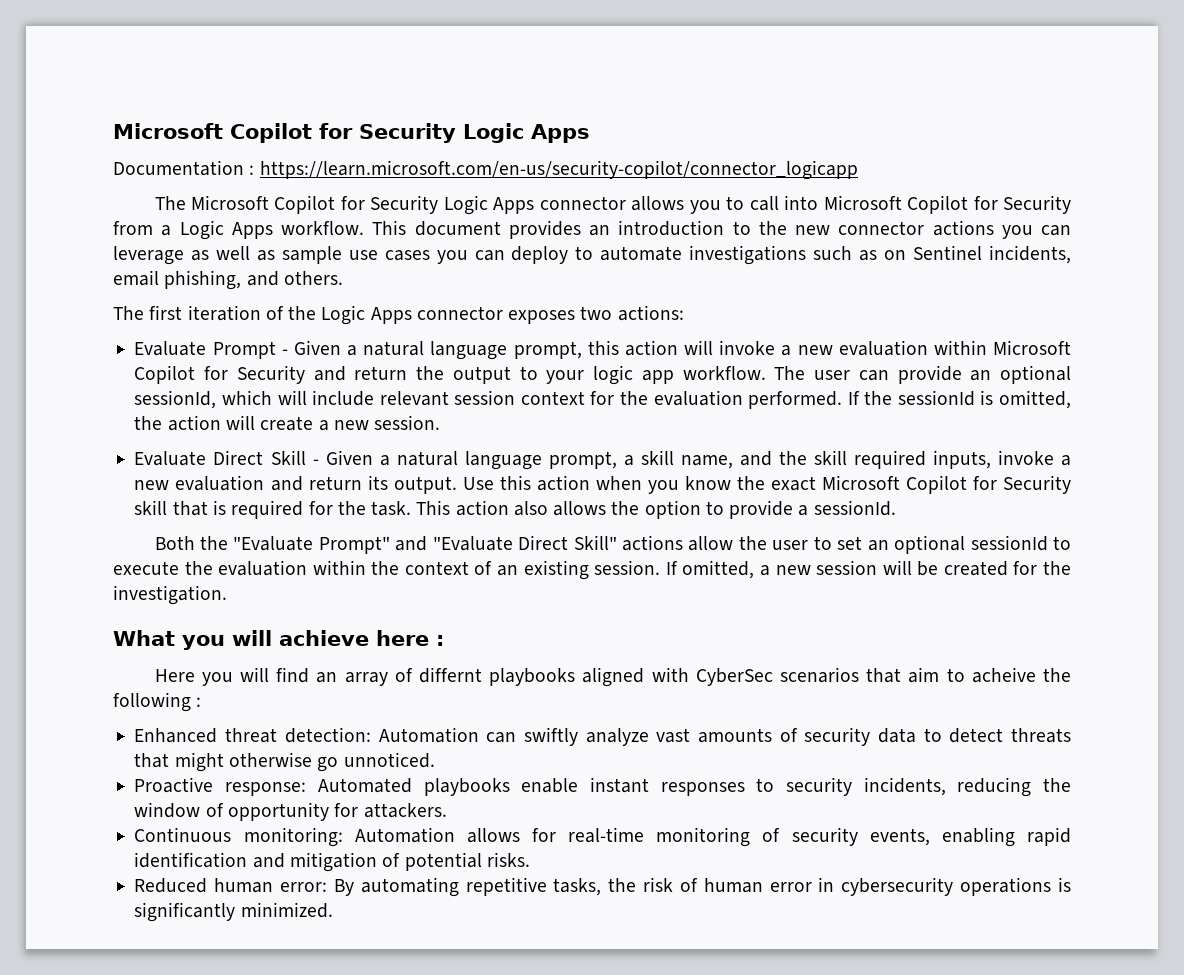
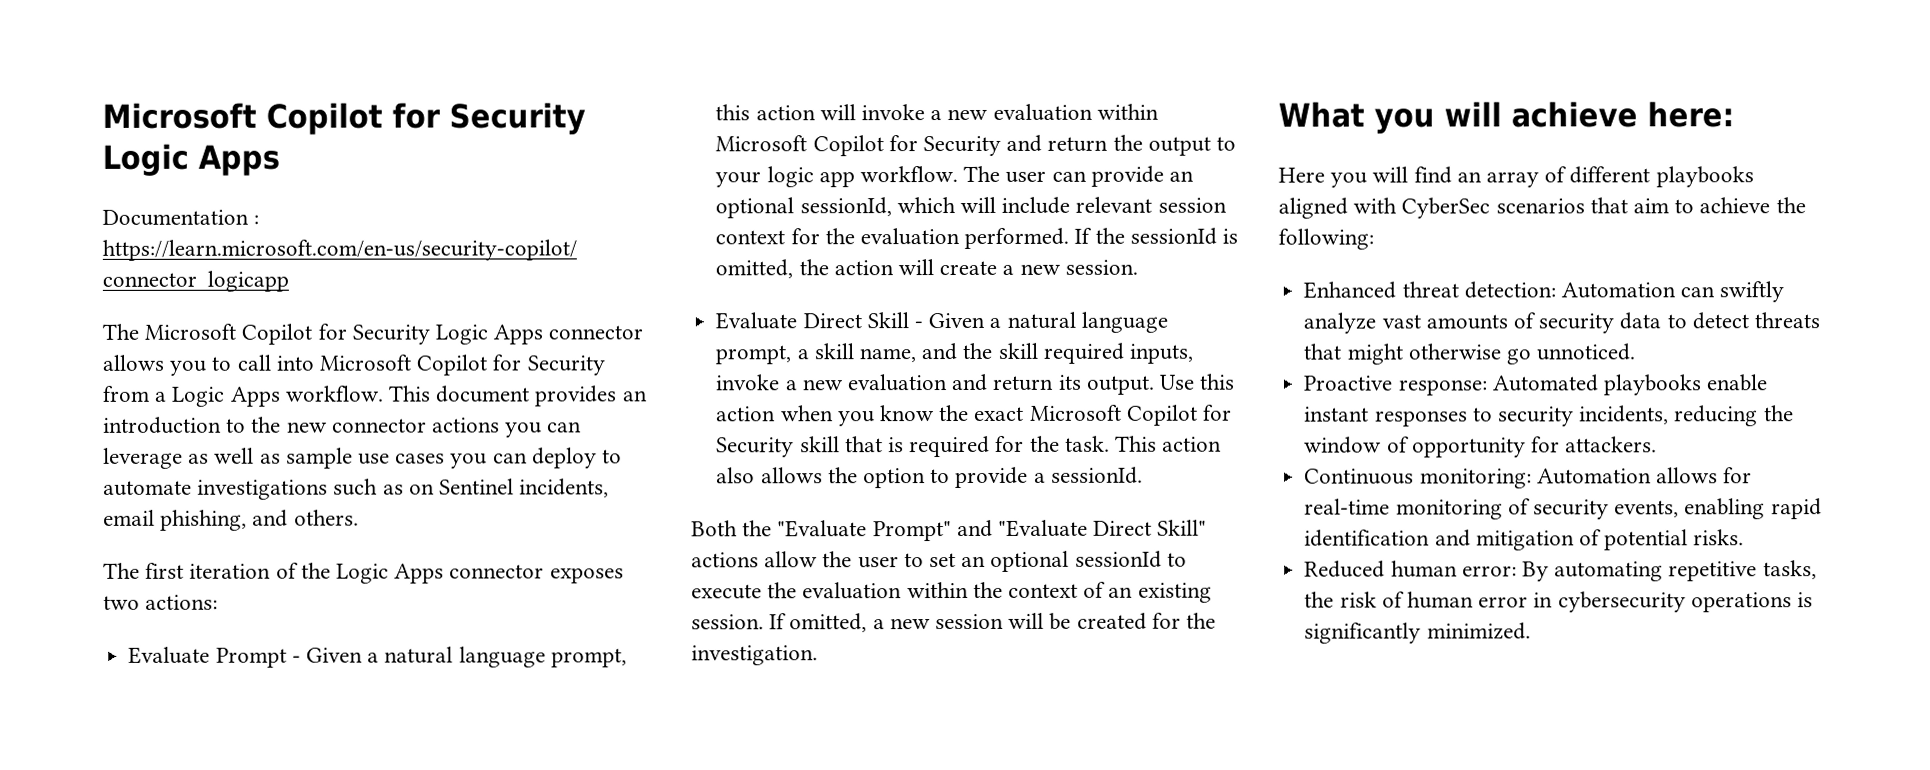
- What you will achieve here :
+ What you will achieve here:
- Here you will find an array of differnt playbooks aligned with CyberSec scenarios that aim to acheive the following :
+ Here you will find an array of different playbooks aligned with CyberSec scenarios that aim to achieve the following:

